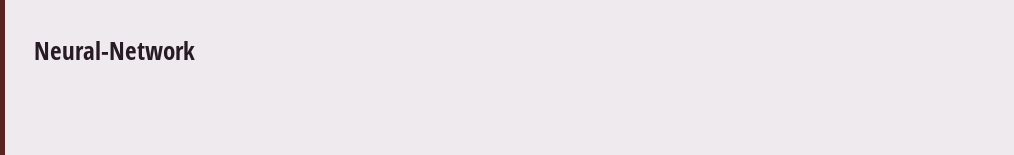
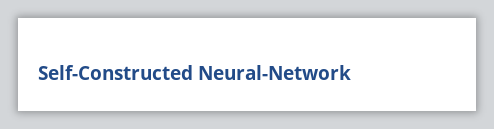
- Neural-Network
+ Self-Constructed Neural-Network

